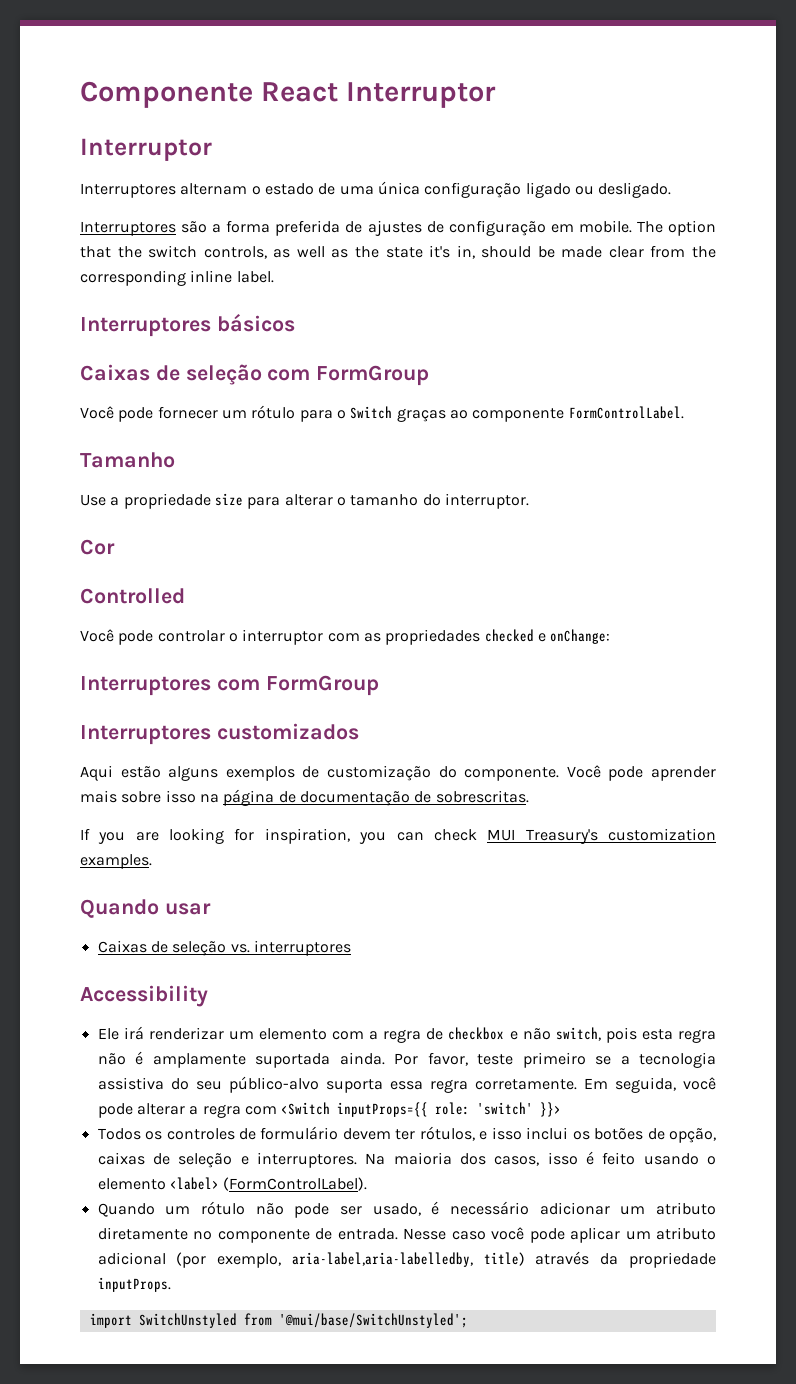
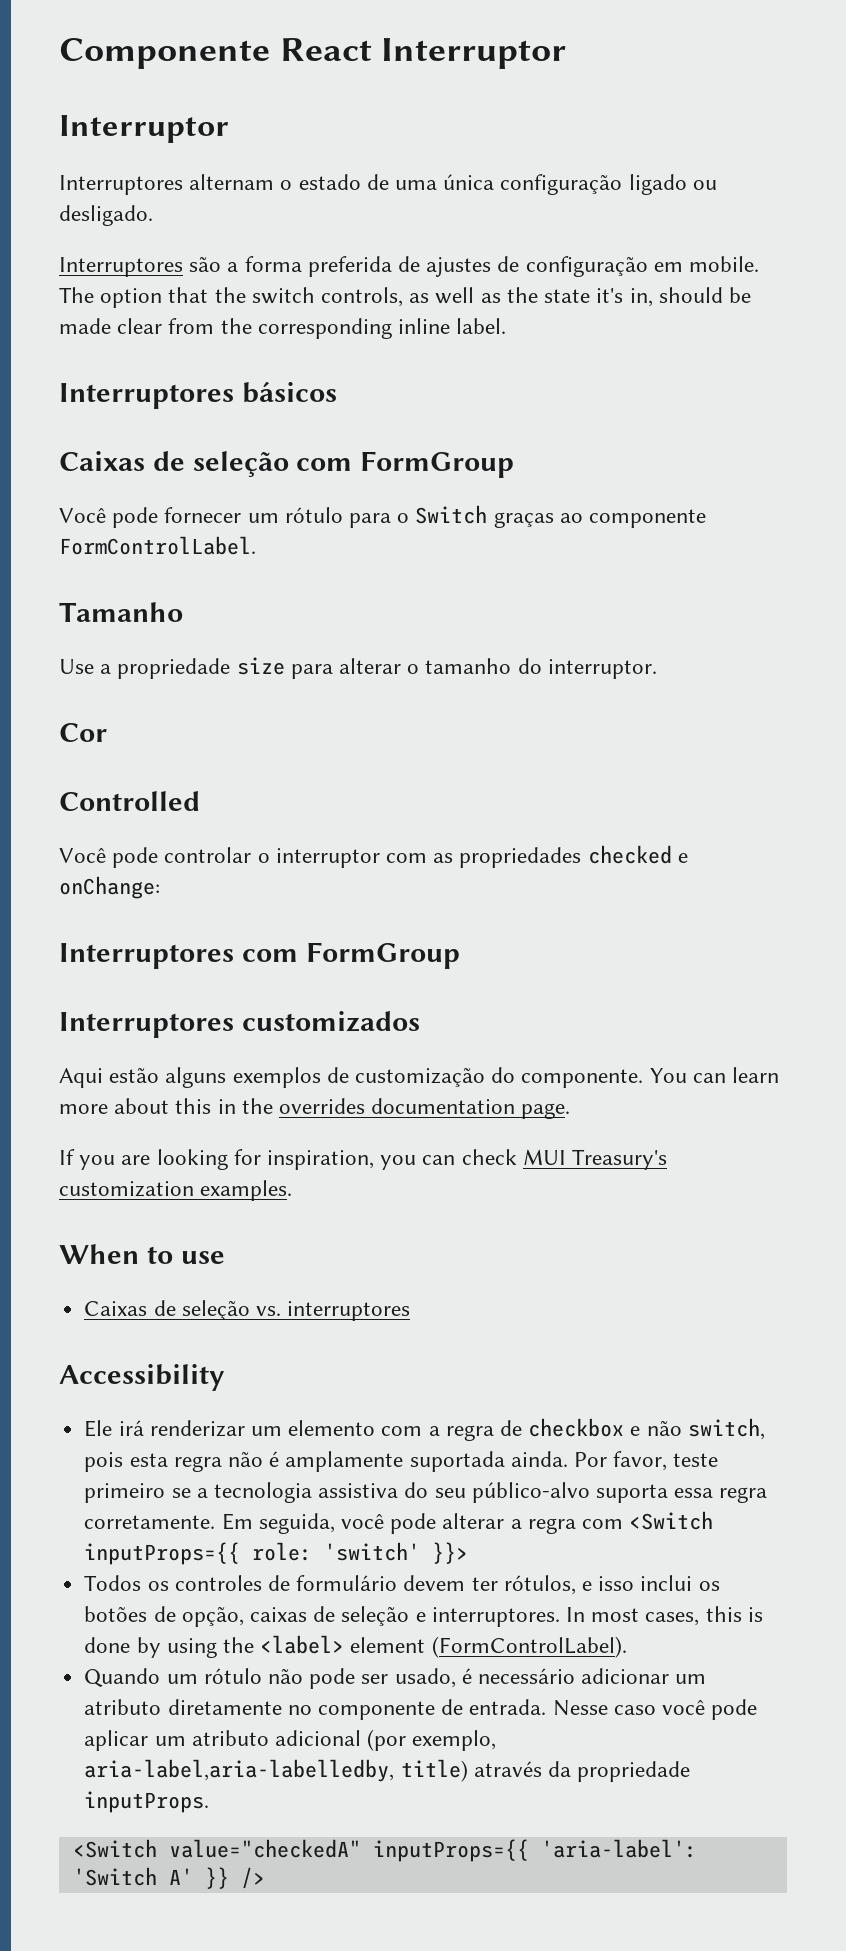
- Você pode aprender mais sobre isso na página de documentação de sobrescritas.
+ You can learn more about this in the overrides documentation page.
- Quando usar
+ When to use
- Na maioria dos casos, isso é feito usando o elemento <label> (FormControlLabel).
+ In most cases, this is done by using the <label> element (FormControlLabel).
- import SwitchUnstyled from '@mui/base/SwitchUnstyled';
+ <Switch value="checkedA" inputProps={{ 'aria-label': 'Switch A' }} />

